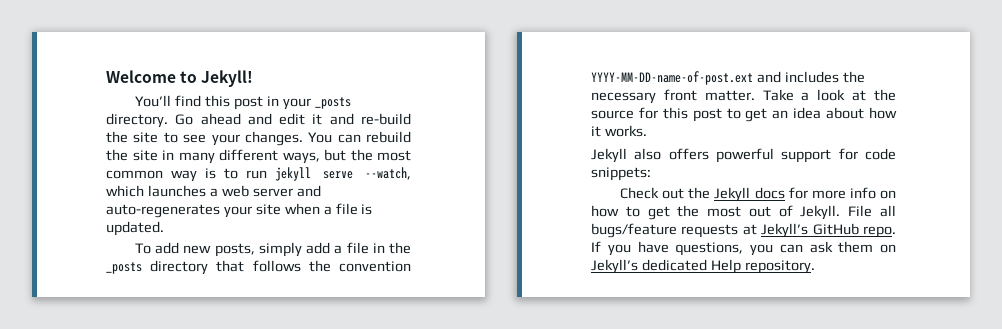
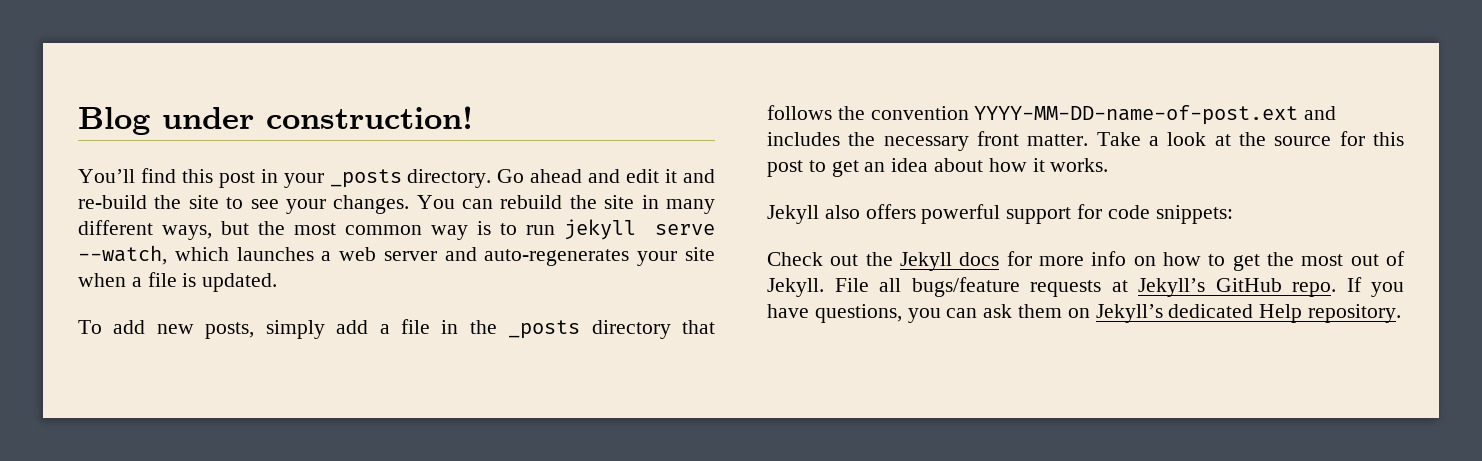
- Welcome to Jekyll!
+ Blog under construction!

